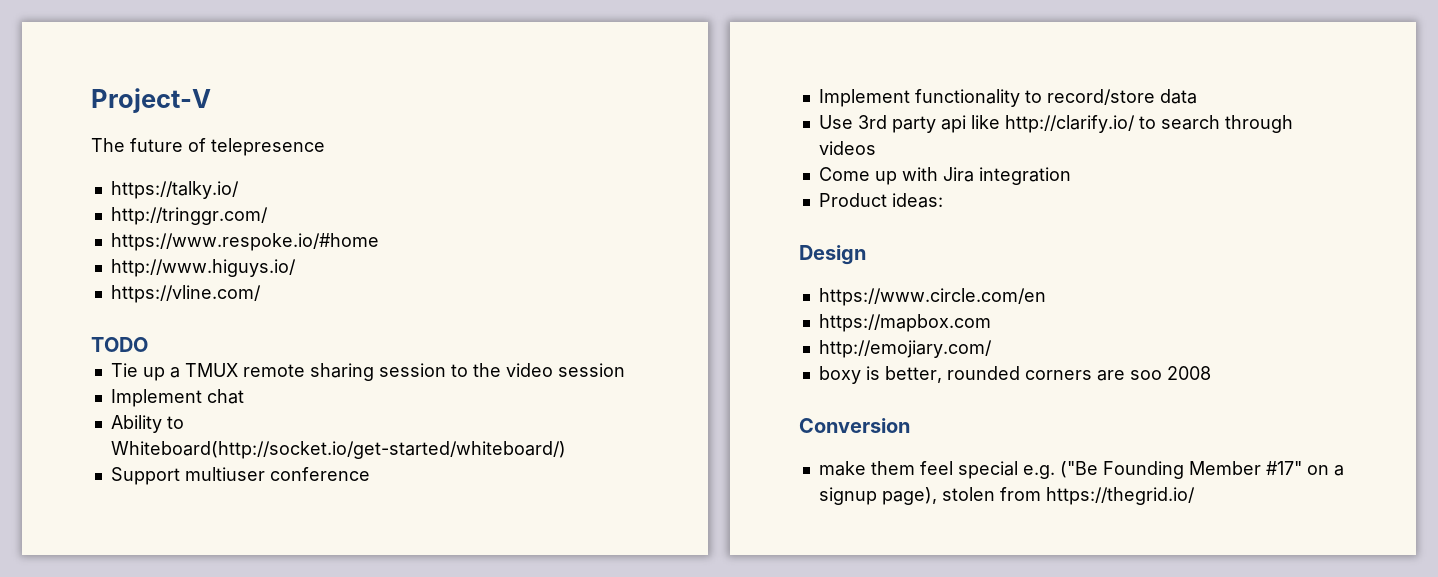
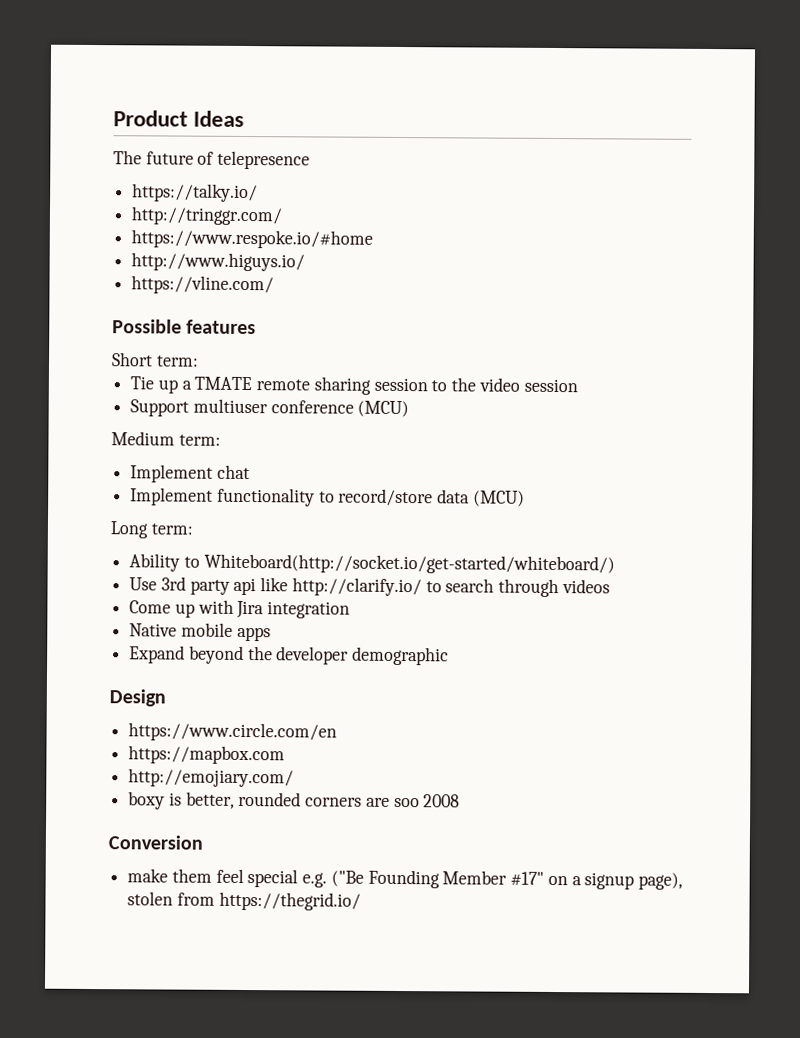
- Project-V
+ Product Ideas
- TODO
+ Possible features
+ Short term:
- Tie up a TMUX remote sharing session to the video session
+ Tie up a TMATE remote sharing session to the video session
+ Support multiuser conference (MCU)
+ Medium term:
  Implement chat
- Ability to Whiteboard(http://socket.io/get-started/whiteboard/)
- Support multiuser conference
- Implement functionality to record/store data
+ Implement functionality to record/store data (MCU)
+ Long term:
+ Ability to Whiteboard(http://socket.io/get-started/whiteboard/)
- Product ideas:
+ Native mobile apps
+ Expand beyond the developer demographic

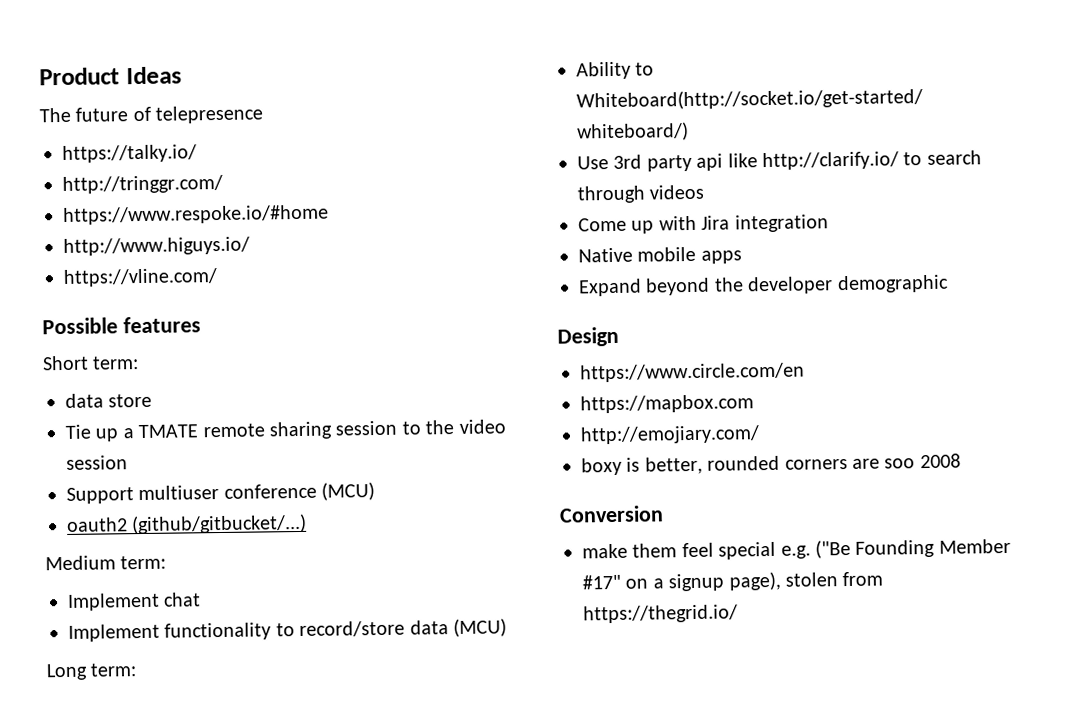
+ data store
+ oauth2 (github/gitbucket/...)

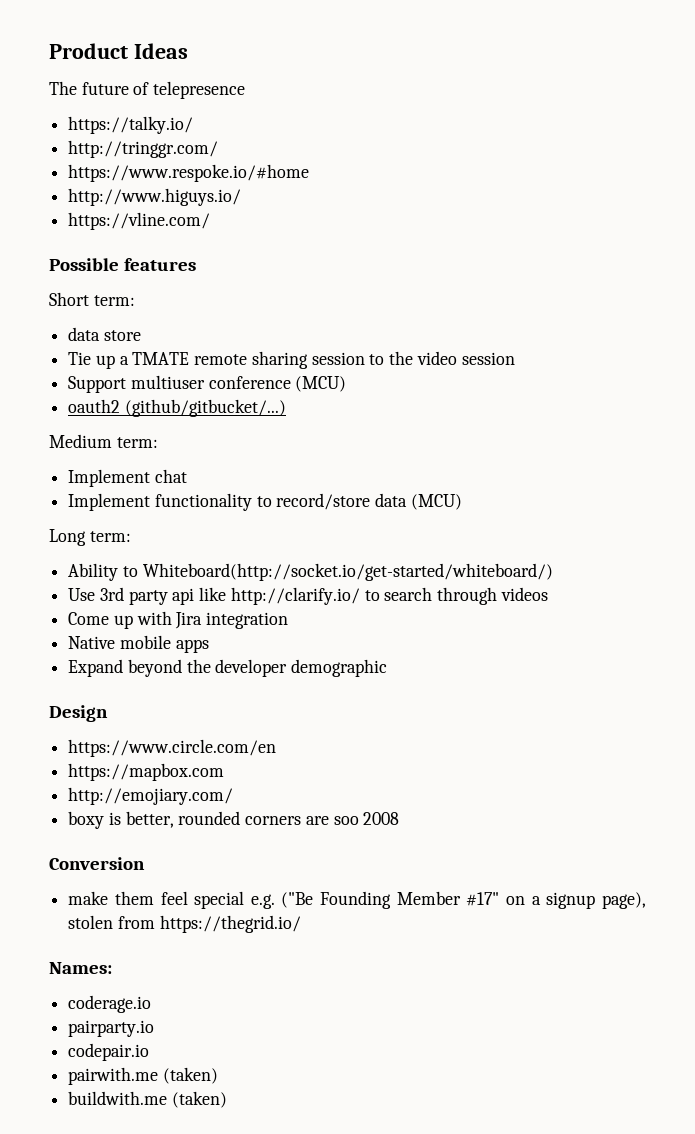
+ Names:
+ coderage.io
+ pairparty.io
+ codepair.io
+ pairwith.me (taken)
+ buildwith.me (taken)

